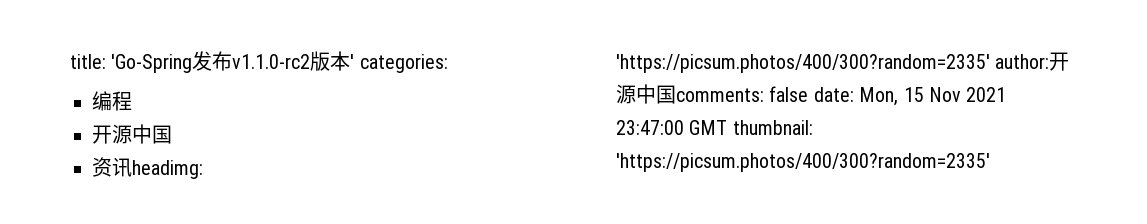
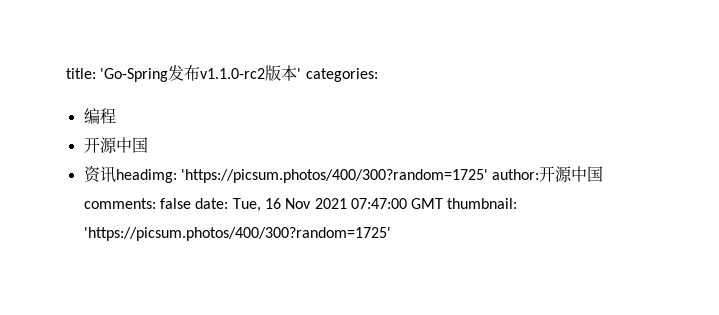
- 资讯headimg: 'https://picsum.photos/400/300?random=2335' author:开源中国comments: false date: Mon, 15 Nov 2021 23:47:00 GMT thumbnail: 'https://picsum.photos/400/300?random=2335'
+ 资讯headimg: 'https://picsum.photos/400/300?random=1725' author:开源中国comments: false date: Tue, 16 Nov 2021 07:47:00 GMT thumbnail: 'https://picsum.photos/400/300?random=1725'

